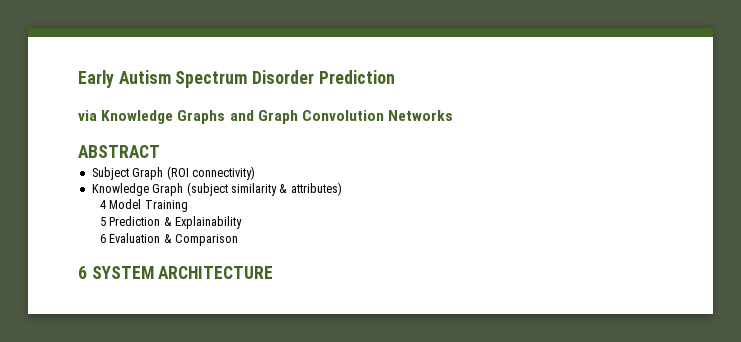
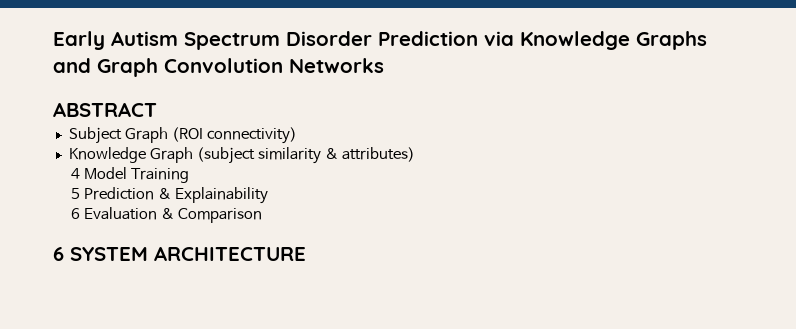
- Early Autism Spectrum Disorder Prediction
- via Knowledge Graphs and Graph Convolution Networks
+ Early Autism Spectrum Disorder Prediction via Knowledge Graphs and Graph Convolution Networks

